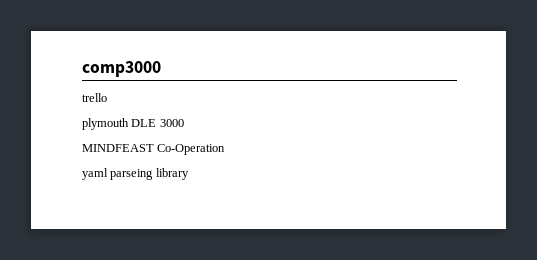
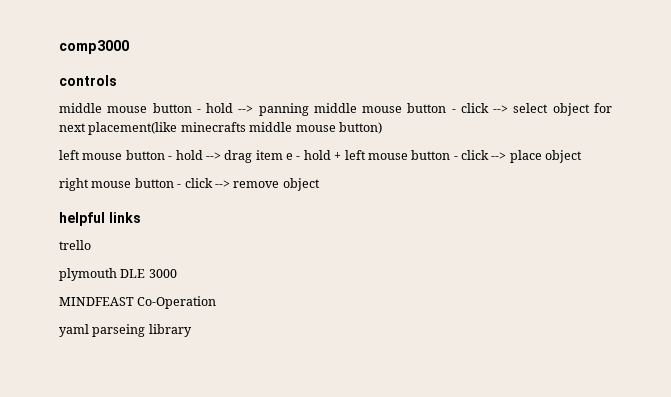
+ controls
+ middle mouse button - hold --> panning middle mouse button - click --> select object for next placement(like minecrafts middle mouse button)
+ left mouse button - hold --> drag item e - hold + left mouse button - click --> place object
+ right mouse button - click --> remove object
+ helpful links

